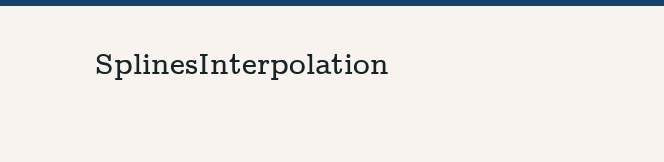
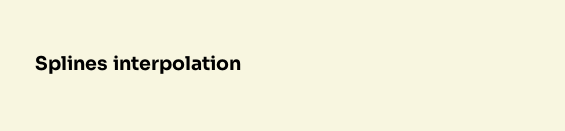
- SplinesInterpolation
+ Splines interpolation

